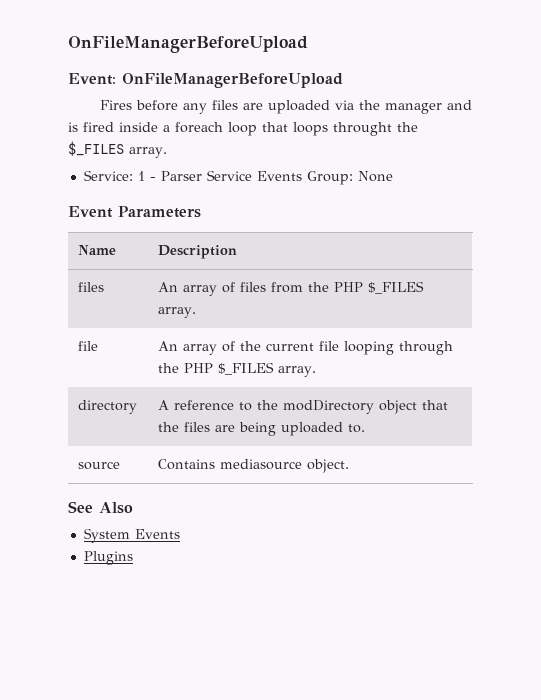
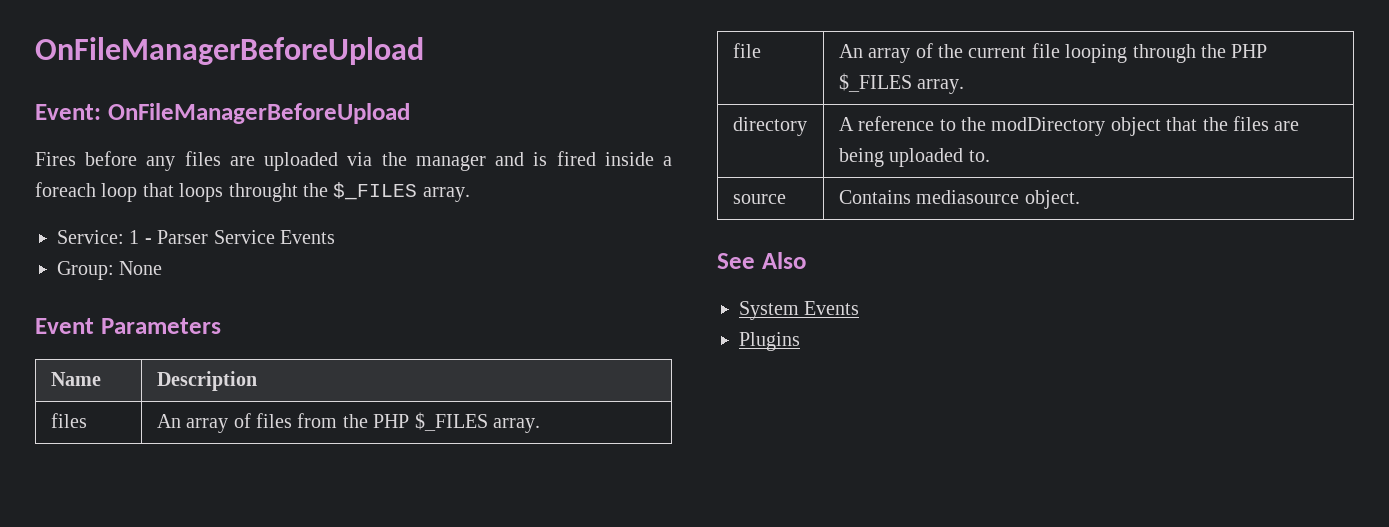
- Service: 1 - Parser Service Events Group: None
+ Service: 1 - Parser Service Events
+ Group: None

